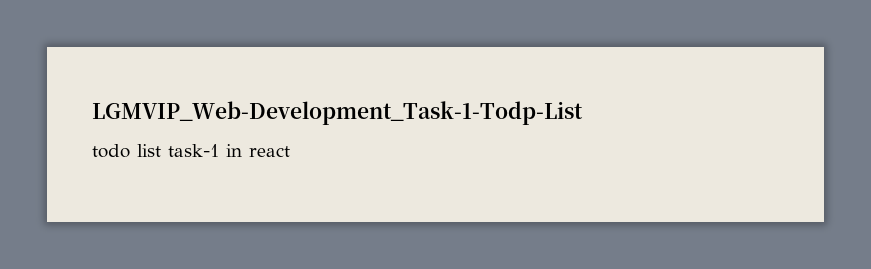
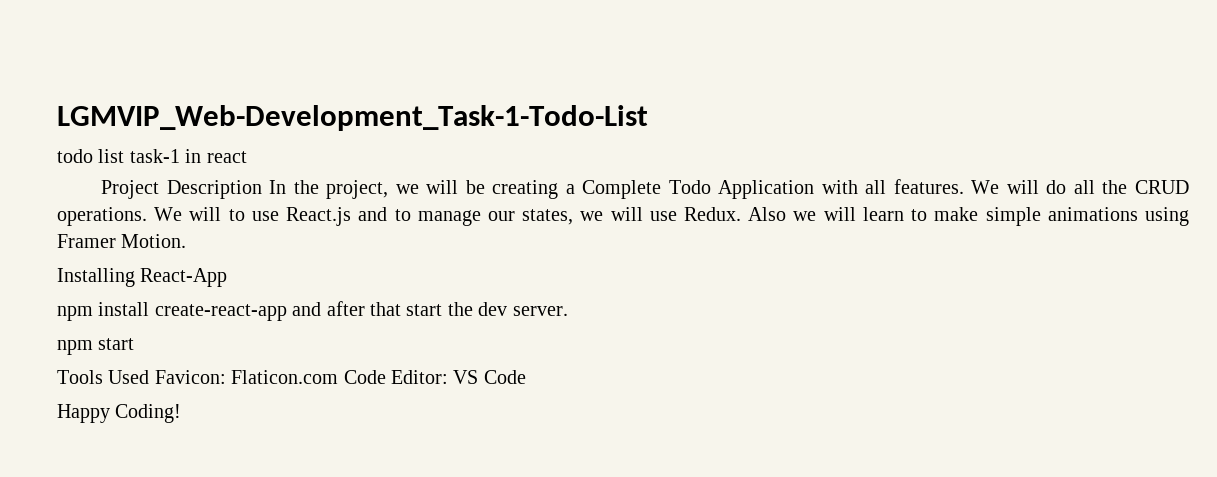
- LGMVIP_Web-Development_Task-1-Todp-List
+ LGMVIP_Web-Development_Task-1-Todo-List
+ Project Description In the project, we will be creating a Complete Todo Application with all features. We will do all the CRUD operations. We will to use React.js and to manage our states, we will use Redux. Also we will learn to make simple animations using Framer Motion.
+ Installing React-App
+ npm install create-react-app and after that start the dev server.
+ npm start
+ Tools Used Favicon: Flaticon.com Code Editor: VS Code
+ Happy Coding!

